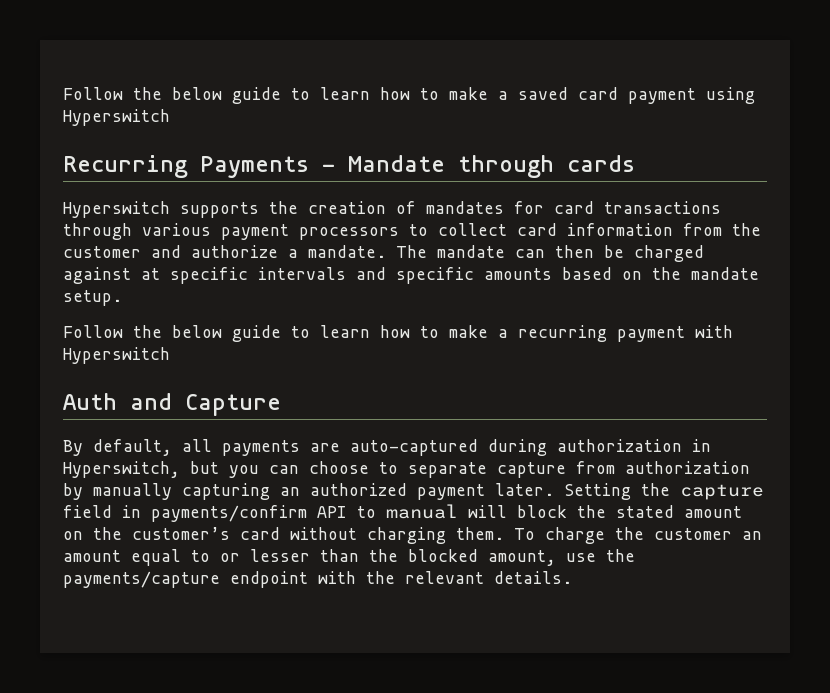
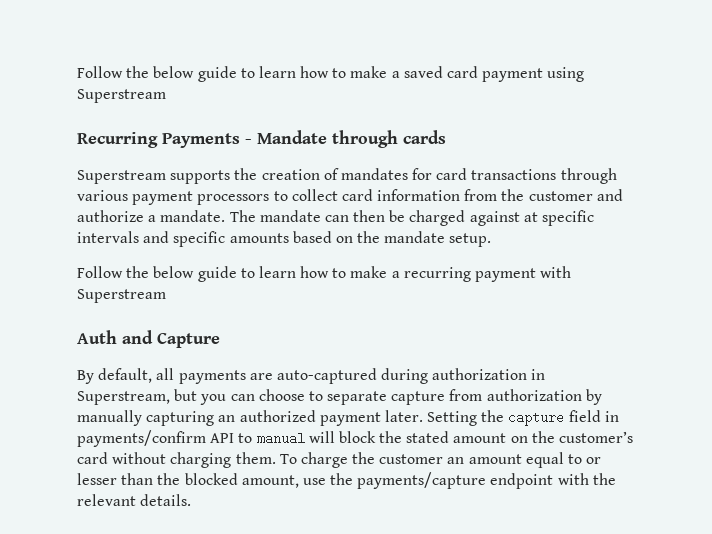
- Follow the below guide to learn how to make a saved card payment using Hyperswitch
+ Follow the below guide to learn how to make a saved card payment using Superstream
- Hyperswitch supports the creation of mandates for card transactions through various payment processors to collect card information from the customer and authorize a mandate.
+ Superstream supports the creation of mandates for card transactions through various payment processors to collect card information from the customer and authorize a mandate.
- Follow the below guide to learn how to make a recurring payment with Hyperswitch
+ Follow the below guide to learn how to make a recurring payment with Superstream
- By default, all payments are auto-captured during authorization in Hyperswitch, but you can choose to separate capture from authorization by manually capturing an authorized payment later.
+ By default, all payments are auto-captured during authorization in Superstream, but you can choose to separate capture from authorization by manually capturing an authorized payment later.

